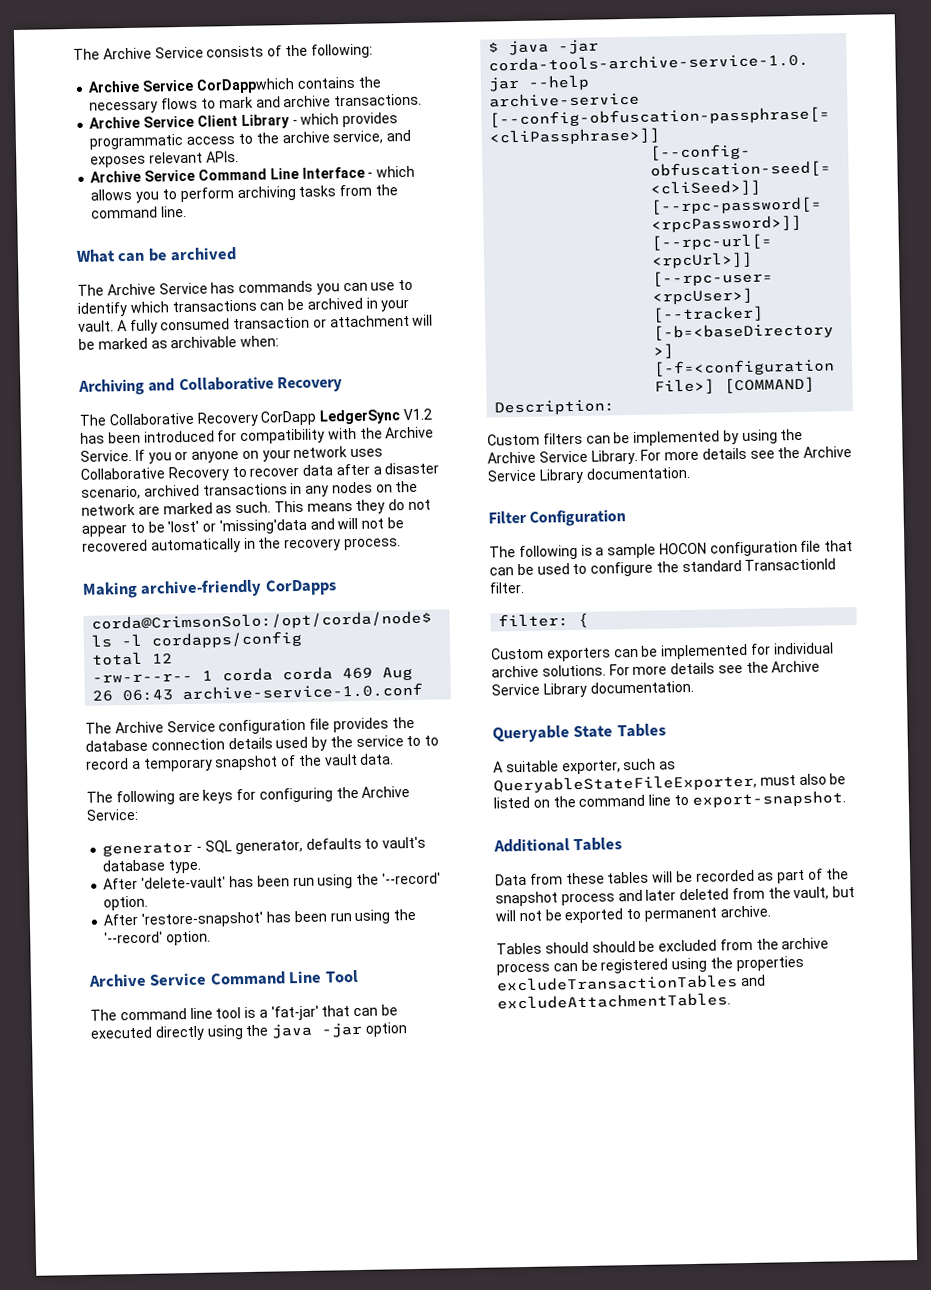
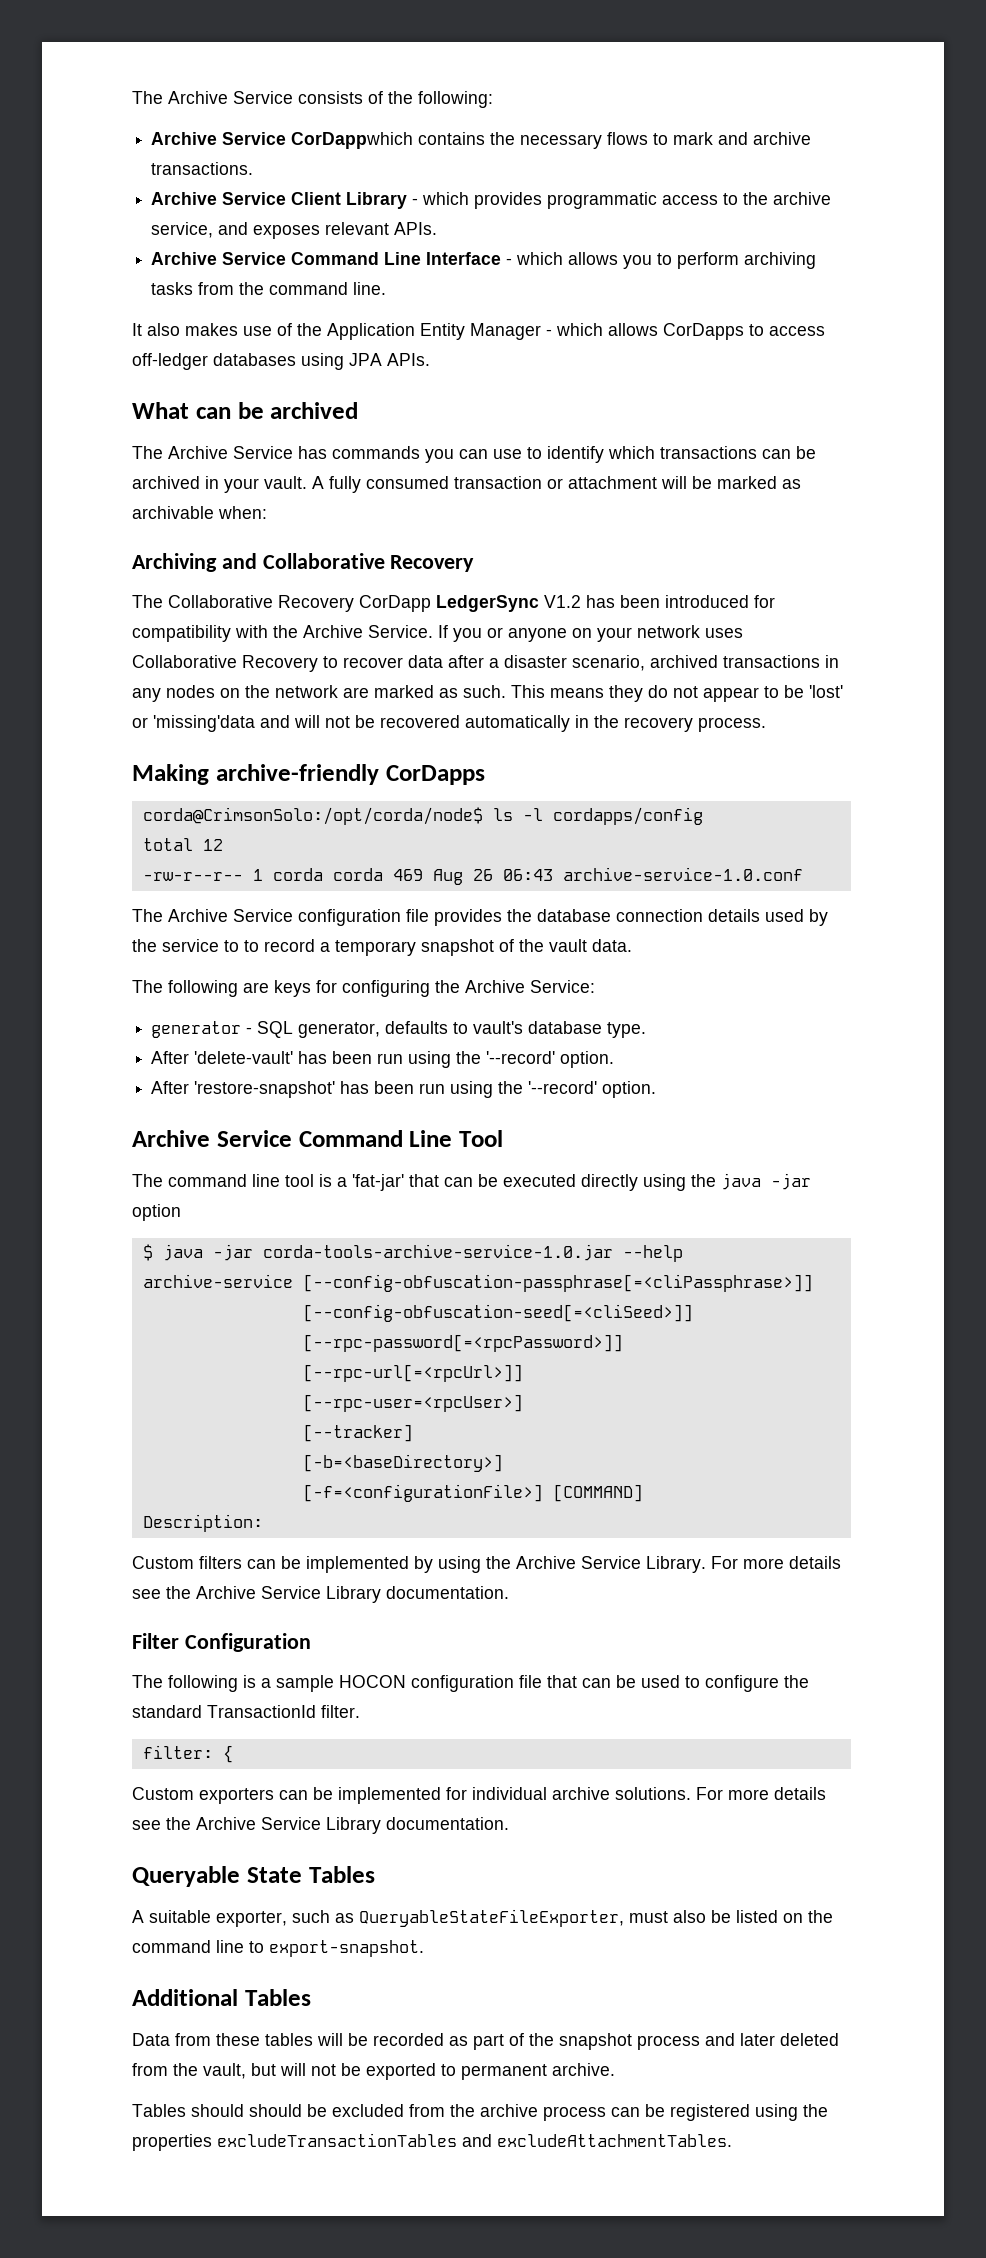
+ It also makes use of the Application Entity Manager - which allows CorDapps to access off-ledger databases using JPA APIs.

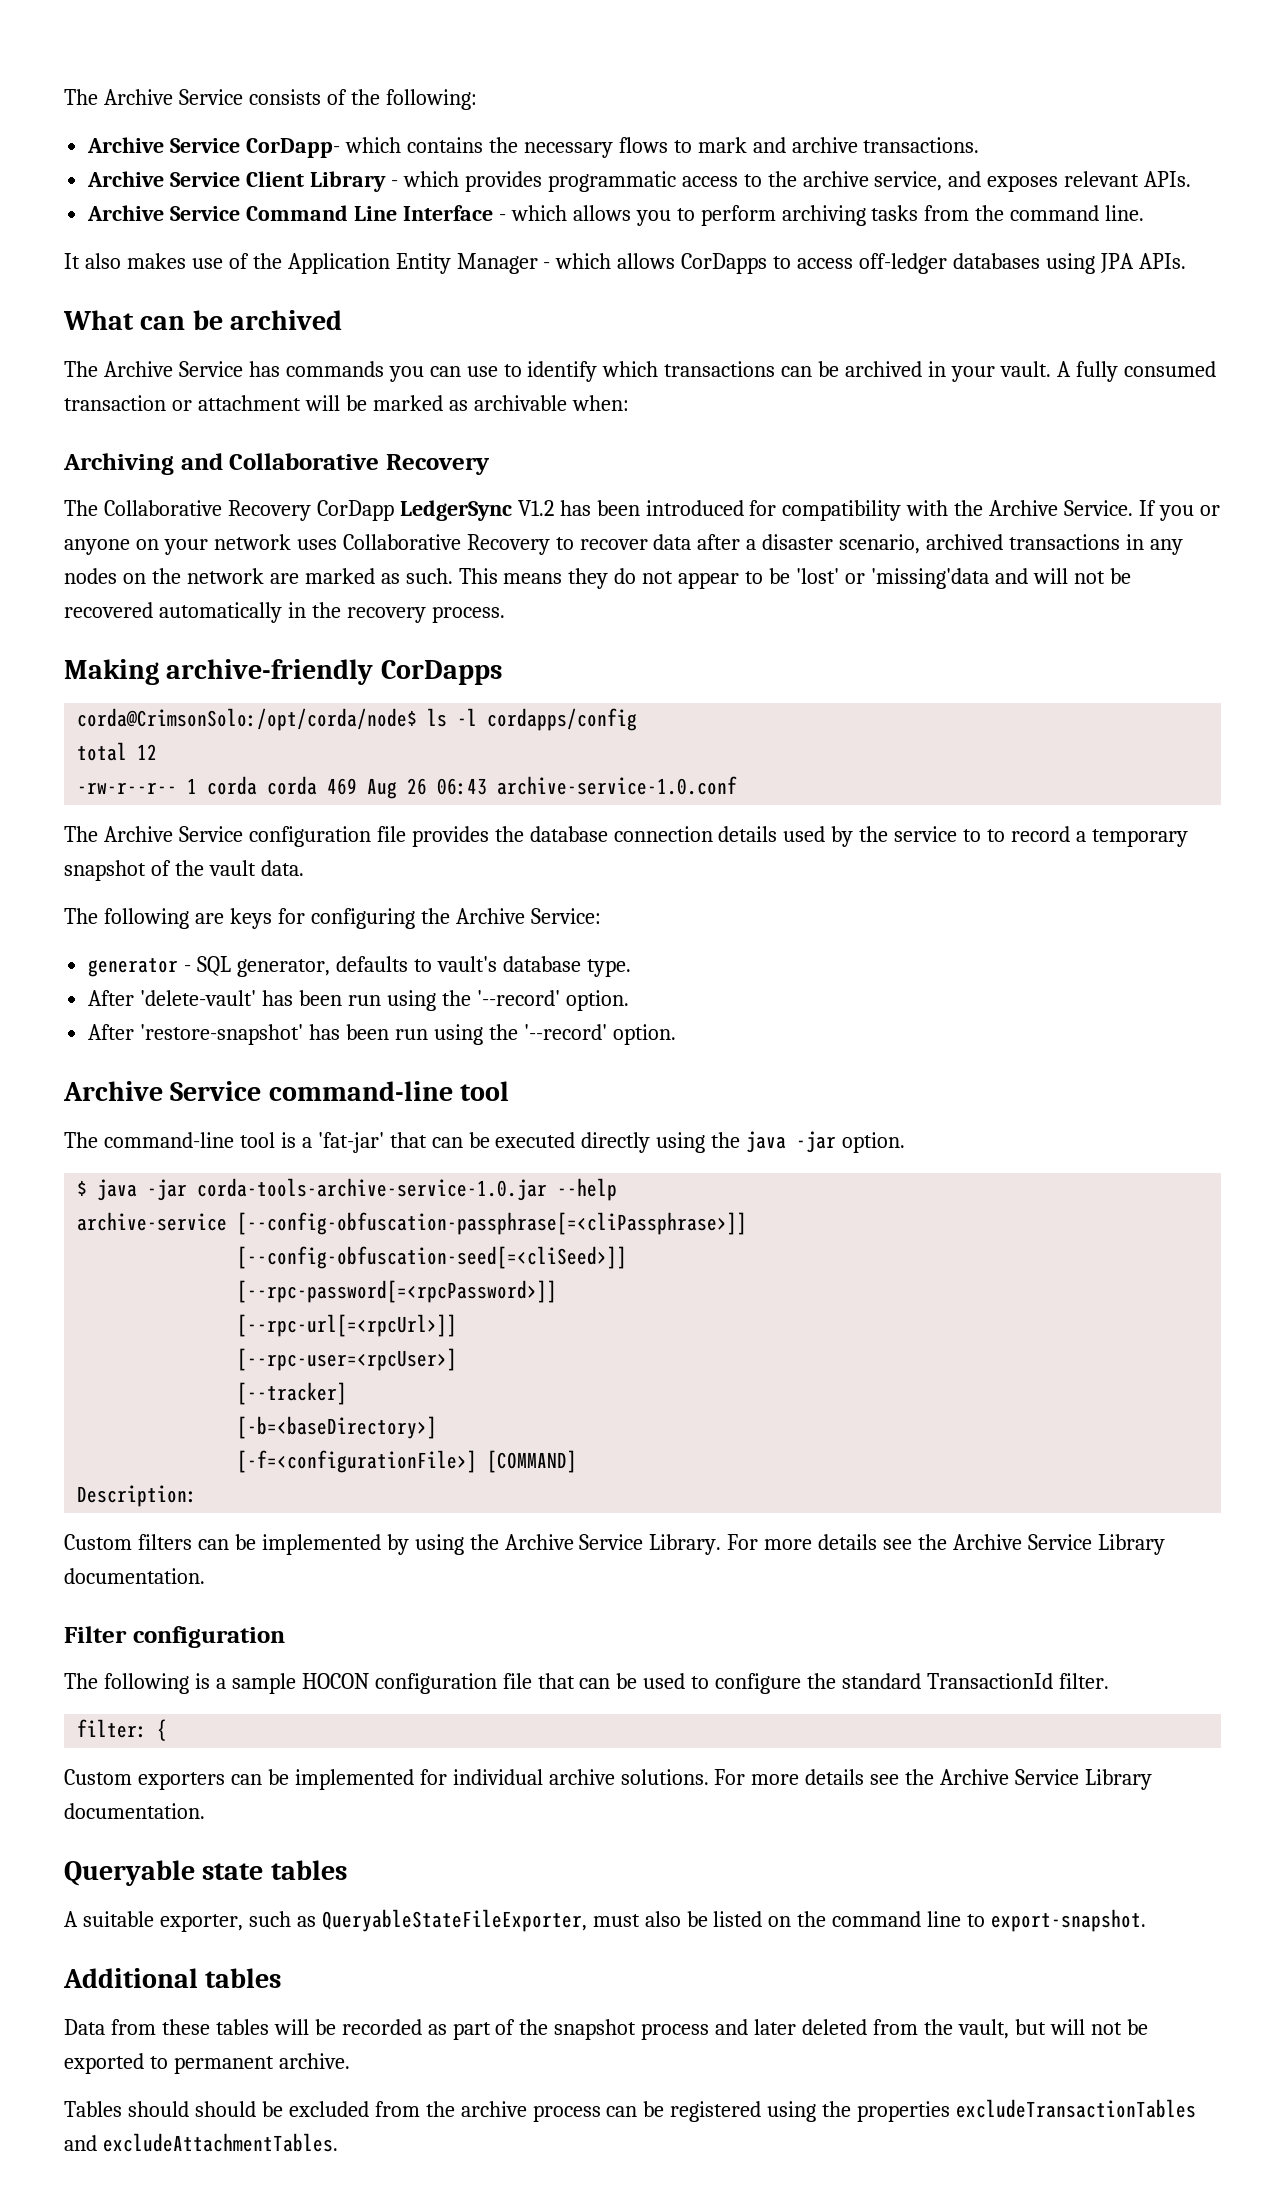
- Archive Service CorDappwhich contains the necessary flows to mark and archive transactions.
+ Archive Service CorDapp- which contains the necessary flows to mark and archive transactions.
- Archive Service Command Line Tool
- The command line tool is a 'fat-jar' that can be executed directly using the java -jar option
+ Archive Service command-line tool
+ The command-line tool is a 'fat-jar' that can be executed directly using the java -jar option.
- Filter Configuration
+ Filter configuration
- Queryable State Tables
+ Queryable state tables
- Additional Tables
+ Additional tables

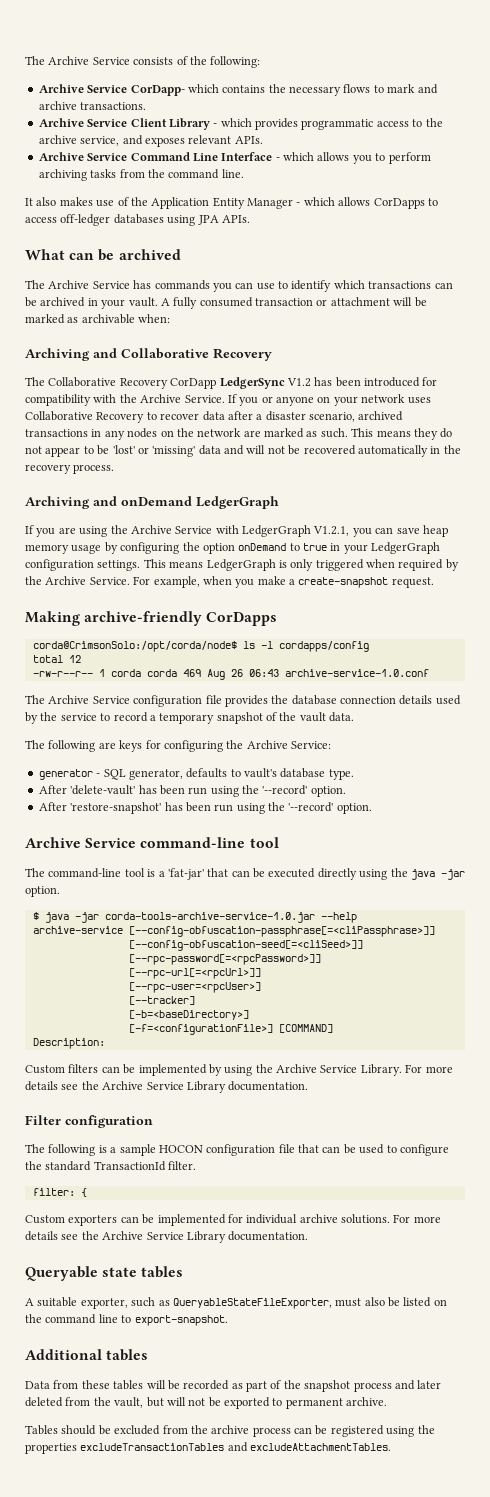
- This means they do not appear to be 'lost' or 'missing'data and will not be recovered automatically in the recovery process.
+ This means they do not appear to be 'lost' or 'missing' data and will not be recovered automatically in the recovery process.
+ Archiving and onDemand LedgerGraph
+ If you are using the Archive Service with LedgerGraph V1.2.1, you can save heap memory usage by configuring the option onDemand to true in your LedgerGraph configuration settings. This means LedgerGraph is only triggered when required by the Archive Service. For example, when you make a create-snapshot request.
- The Archive Service configuration file provides the database connection details used by the service to to record a temporary snapshot of the vault data.
+ The Archive Service configuration file provides the database connection details used by the service to record a temporary snapshot of the vault data.
- Tables should should be excluded from the archive process can be registered using the properties excludeTransactionTables and excludeAttachmentTables.
+ Tables should be excluded from the archive process can be registered using the properties excludeTransactionTables and excludeAttachmentTables.

